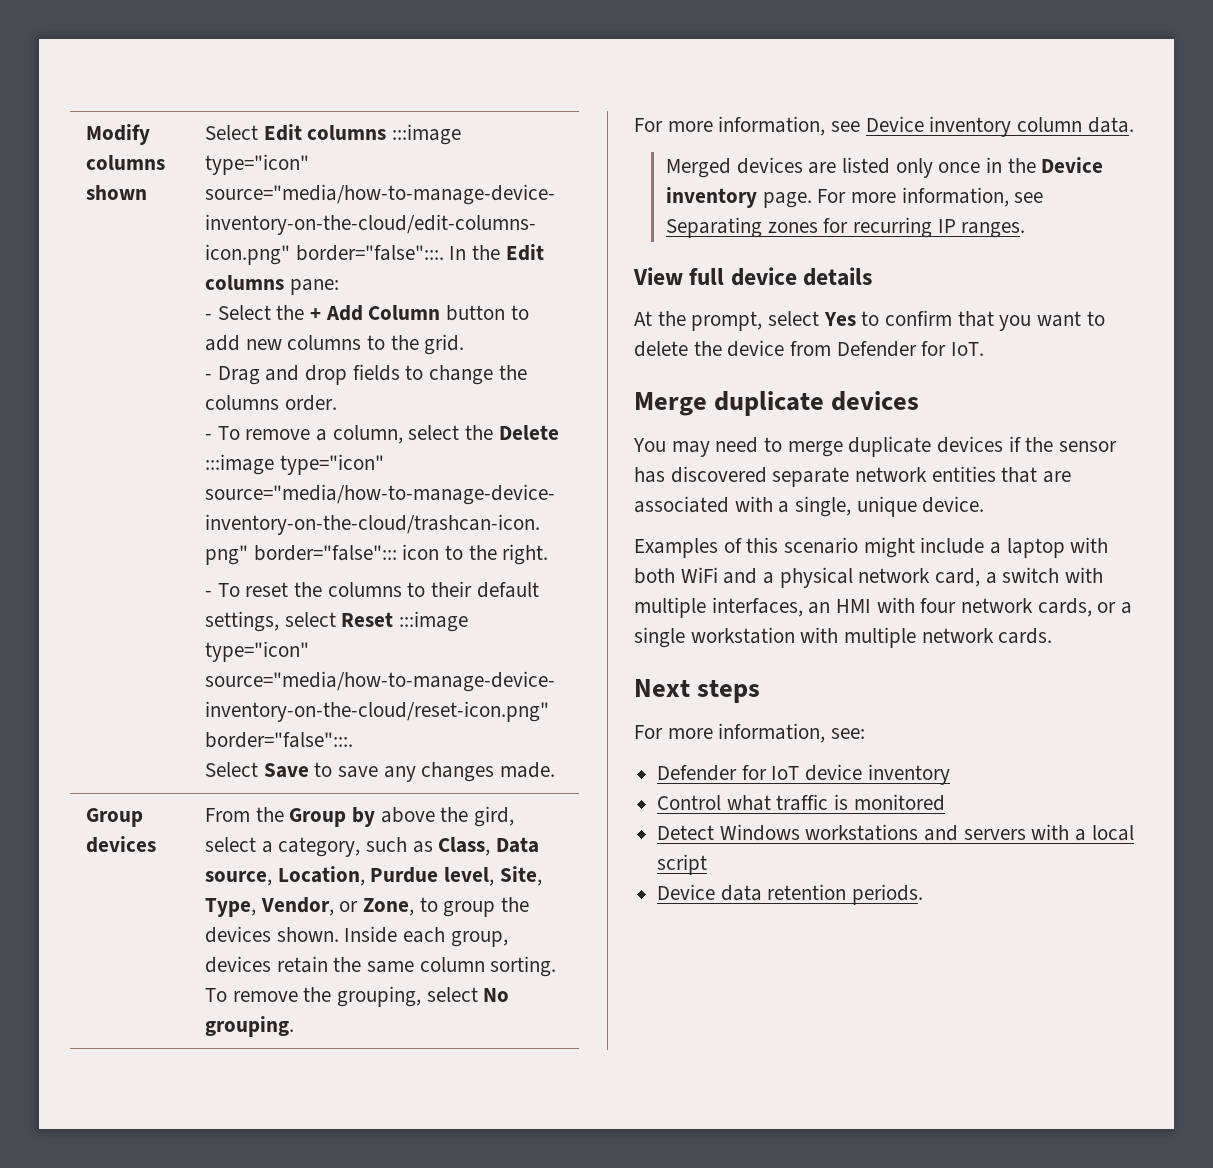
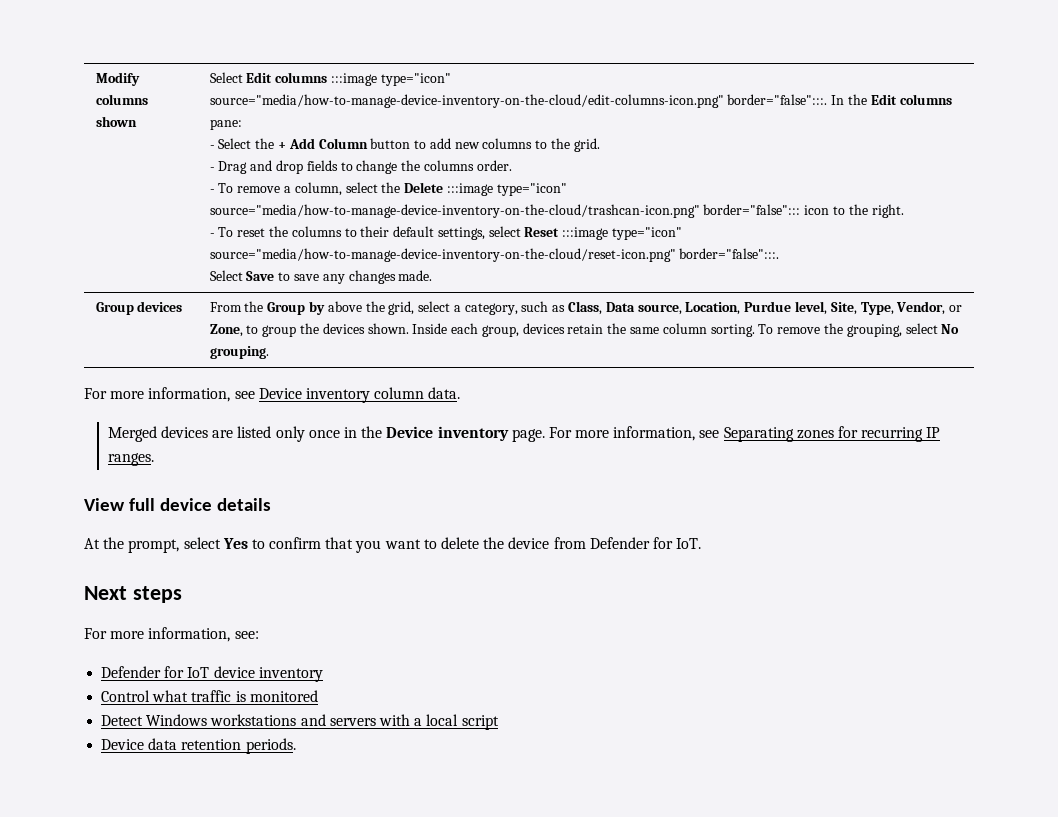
- From the Group by above the gird, select a category, such as Class, Data source, Location, Purdue level, Site, Type, Vendor, or Zone, to group the devices shown.
+ From the Group by above the grid, select a category, such as Class, Data source, Location, Purdue level, Site, Type, Vendor, or Zone, to group the devices shown.
- Merge duplicate devices
- You may need to merge duplicate devices if the sensor has discovered separate network entities that are associated with a single, unique device.
- Examples of this scenario might include a laptop with both WiFi and a physical network card, a switch with multiple interfaces, an HMI with four network cards, or a single workstation with multiple network cards.

